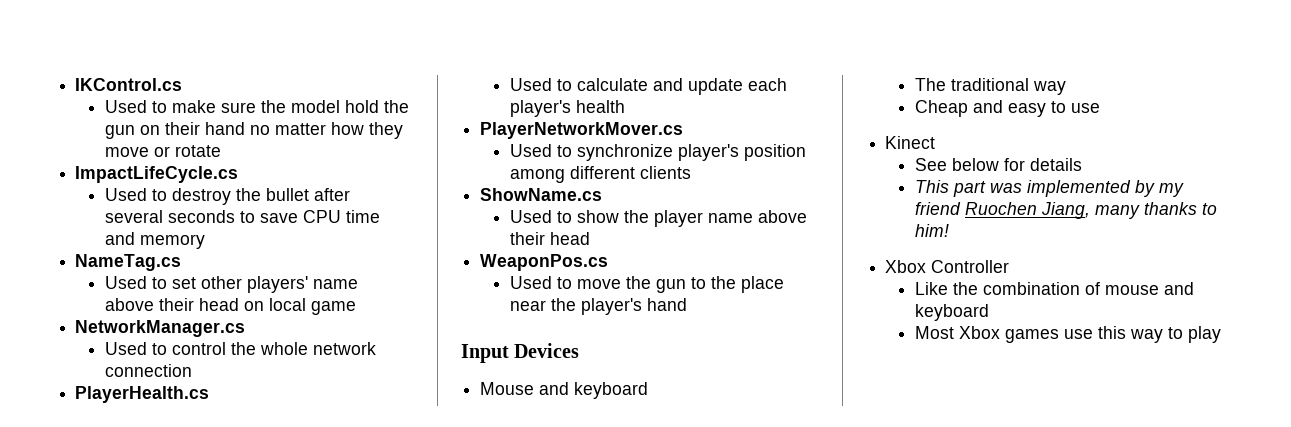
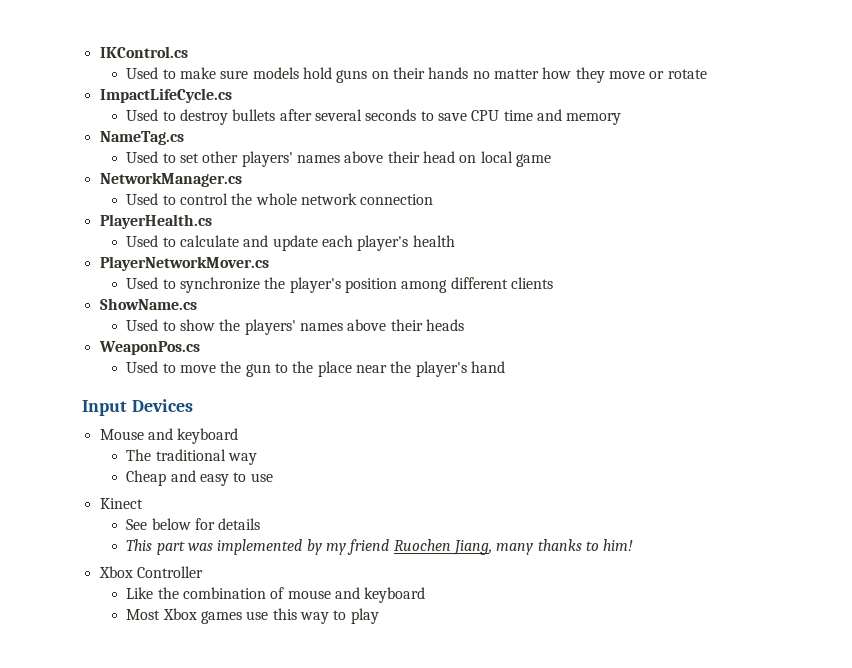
- Used to make sure the model hold the gun on their hand no matter how they move or rotate
+ Used to make sure models hold guns on their hands no matter how they move or rotate
- Used to destroy the bullet after several seconds to save CPU time and memory
+ Used to destroy bullets after several seconds to save CPU time and memory
- Used to set other players' name above their head on local game
+ Used to set other players' names above their head on local game
- Used to synchronize player's position among different clients
+ Used to synchronize the player's position among different clients
- Used to show the player name above their head
+ Used to show the players' names above their heads

